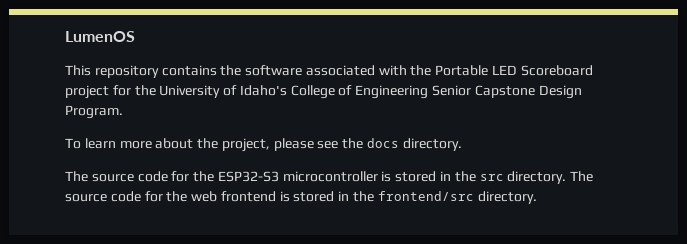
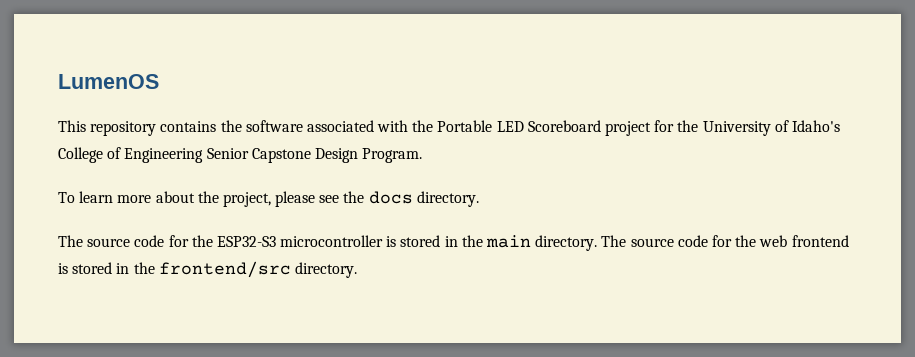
- The source code for the ESP32-S3 microcontroller is stored in the src directory.
+ The source code for the ESP32-S3 microcontroller is stored in the main directory.

